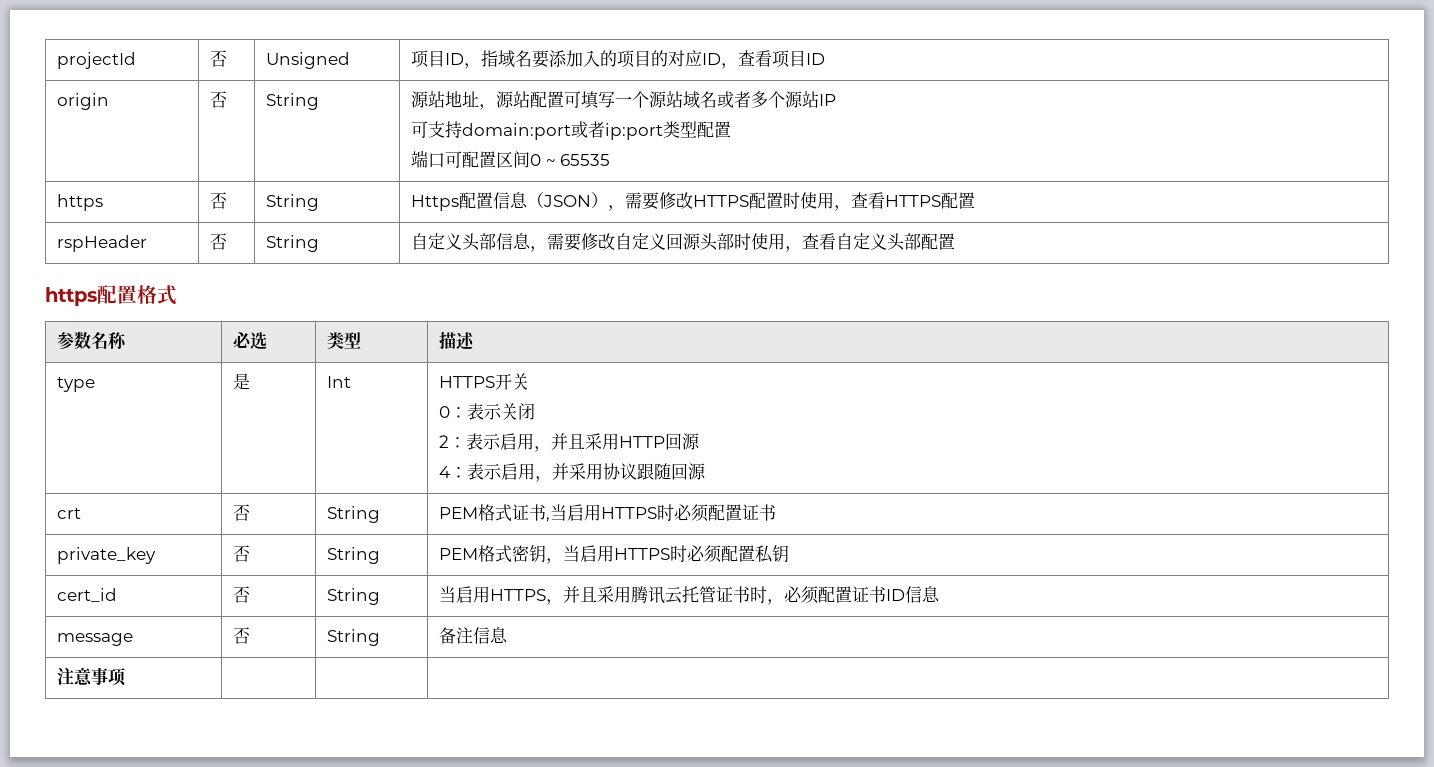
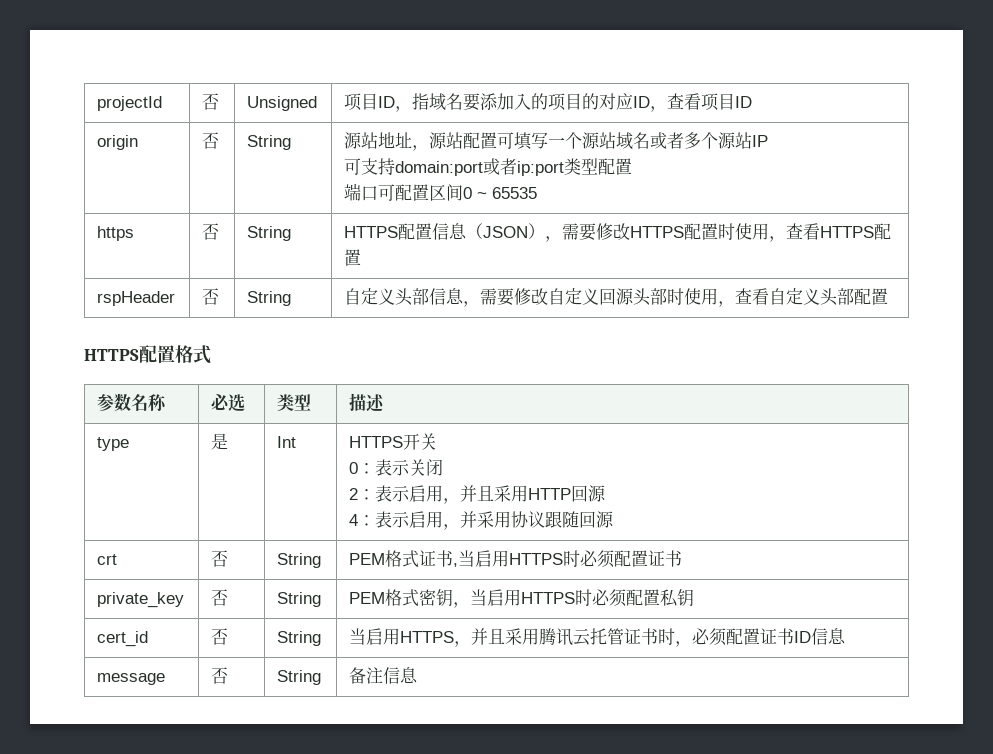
- https | 否 | String | Https配置信息（JSON），需要修改HTTPS配置时使用，查看HTTPS配置
+ https | 否 | String | HTTPS配置信息（JSON），需要修改HTTPS配置时使用，查看HTTPS配置
- https配置格式
+ HTTPS配置格式
- 注意事项 | | |

